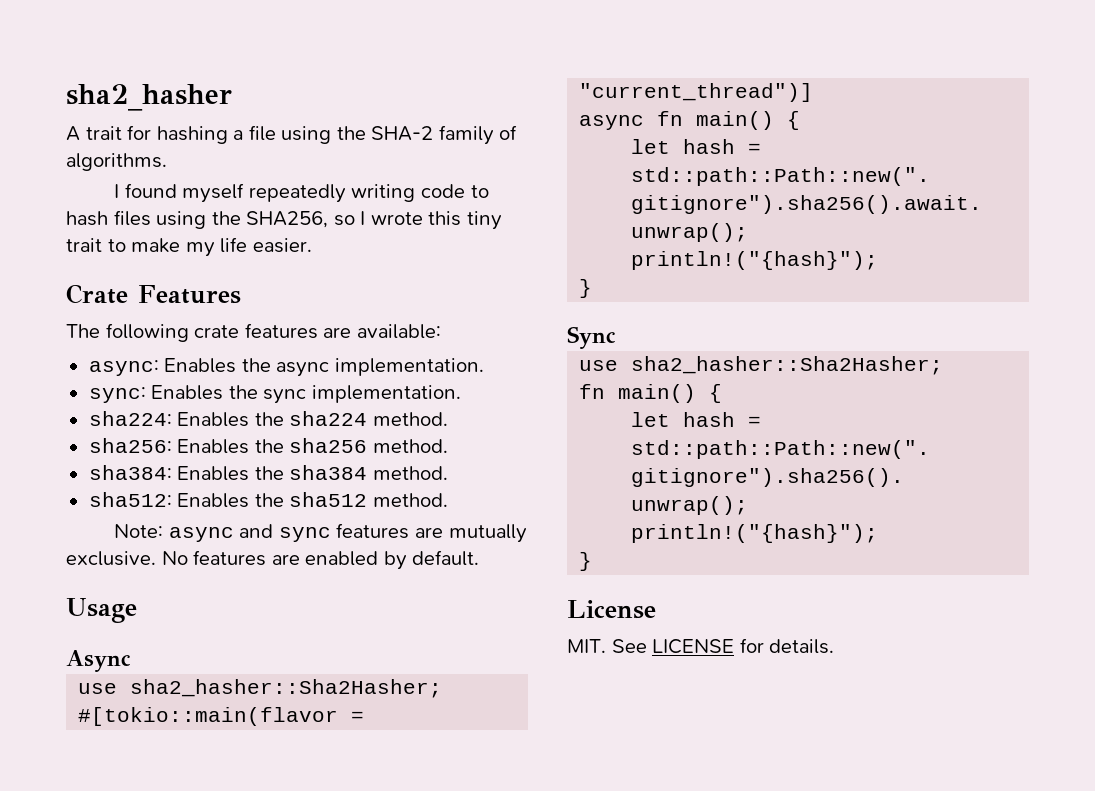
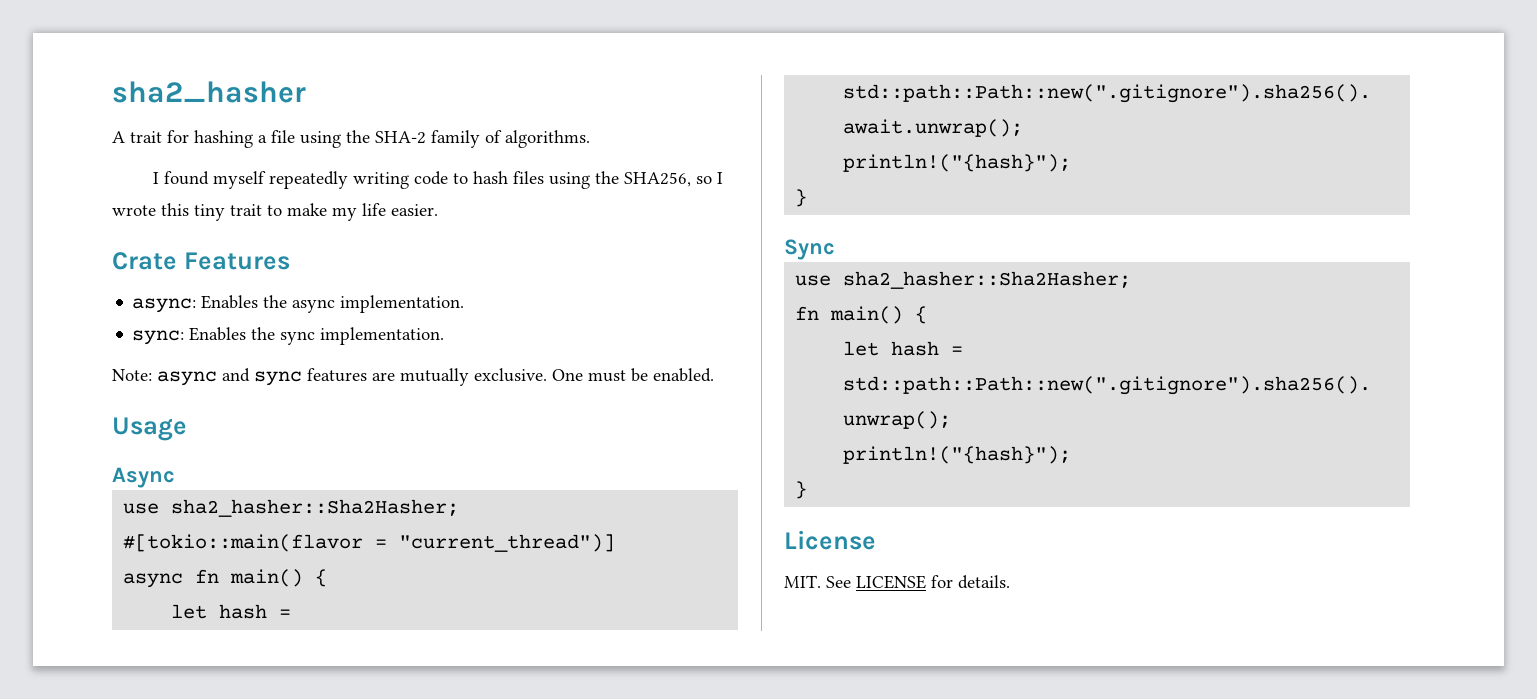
- The following crate features are available:
- sha224: Enables the sha224 method.
- sha256: Enables the sha256 method.
- sha384: Enables the sha384 method.
- sha512: Enables the sha512 method.
- No features are enabled by default.
+ One must be enabled.

